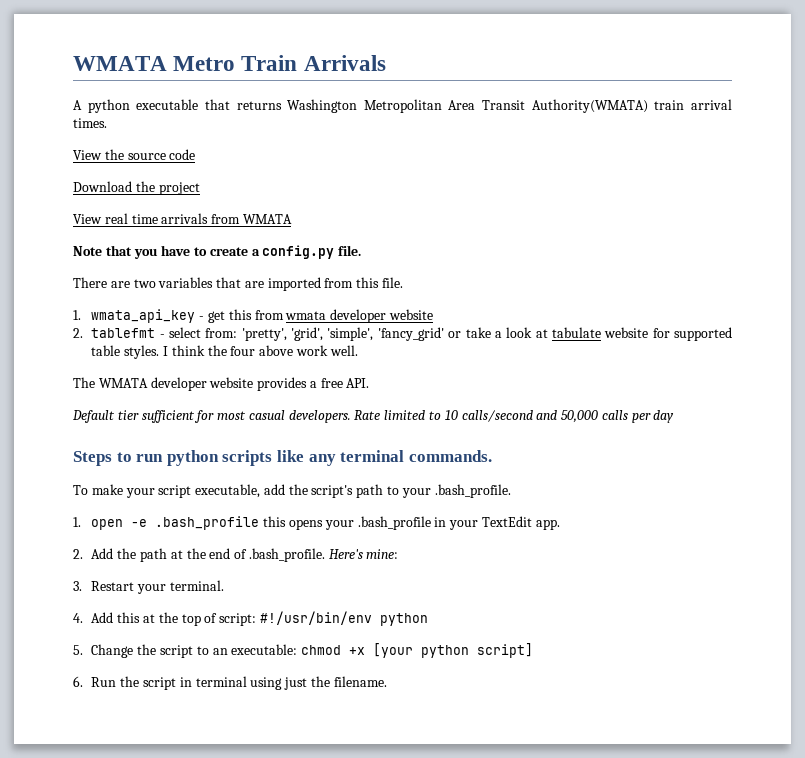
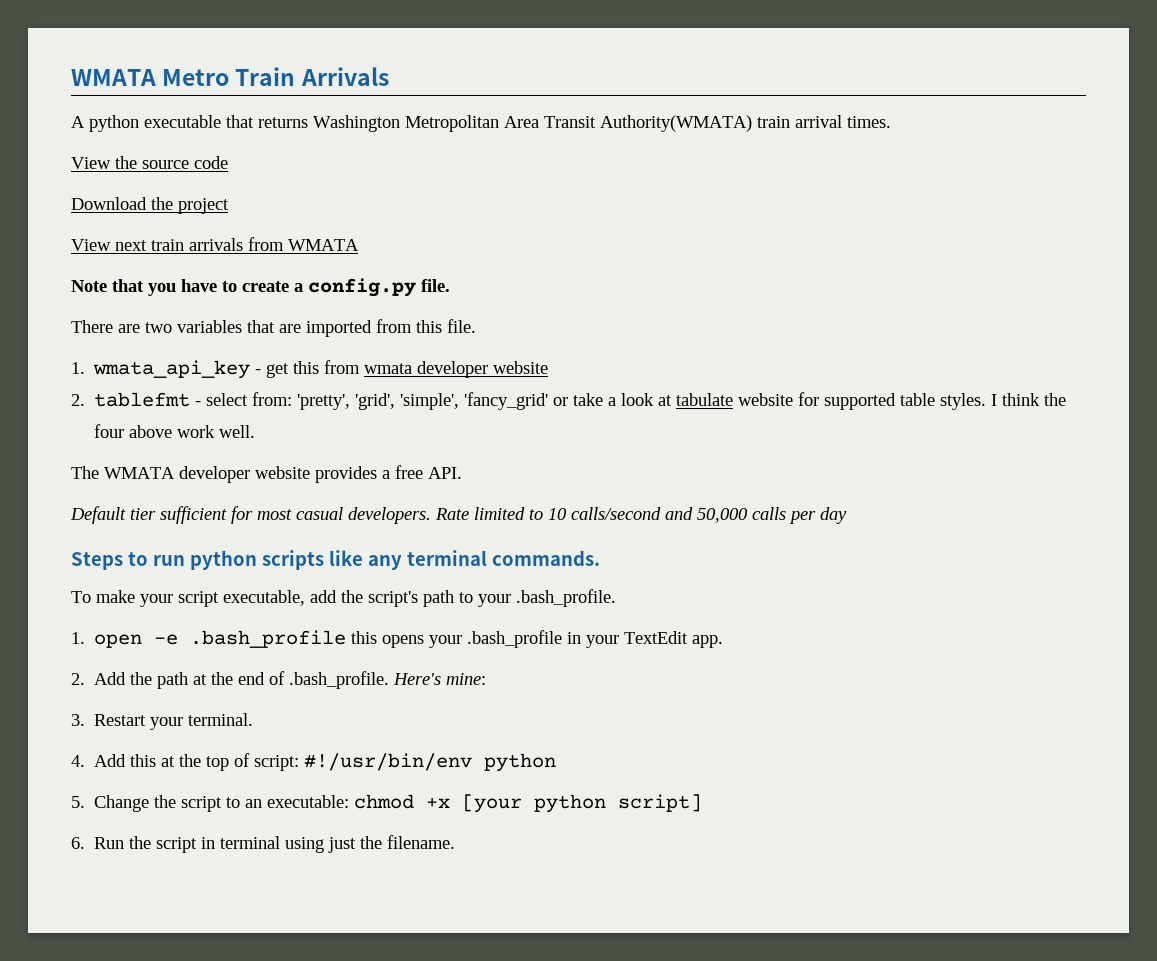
- View real time arrivals from WMATA
+ View next train arrivals from WMATA

